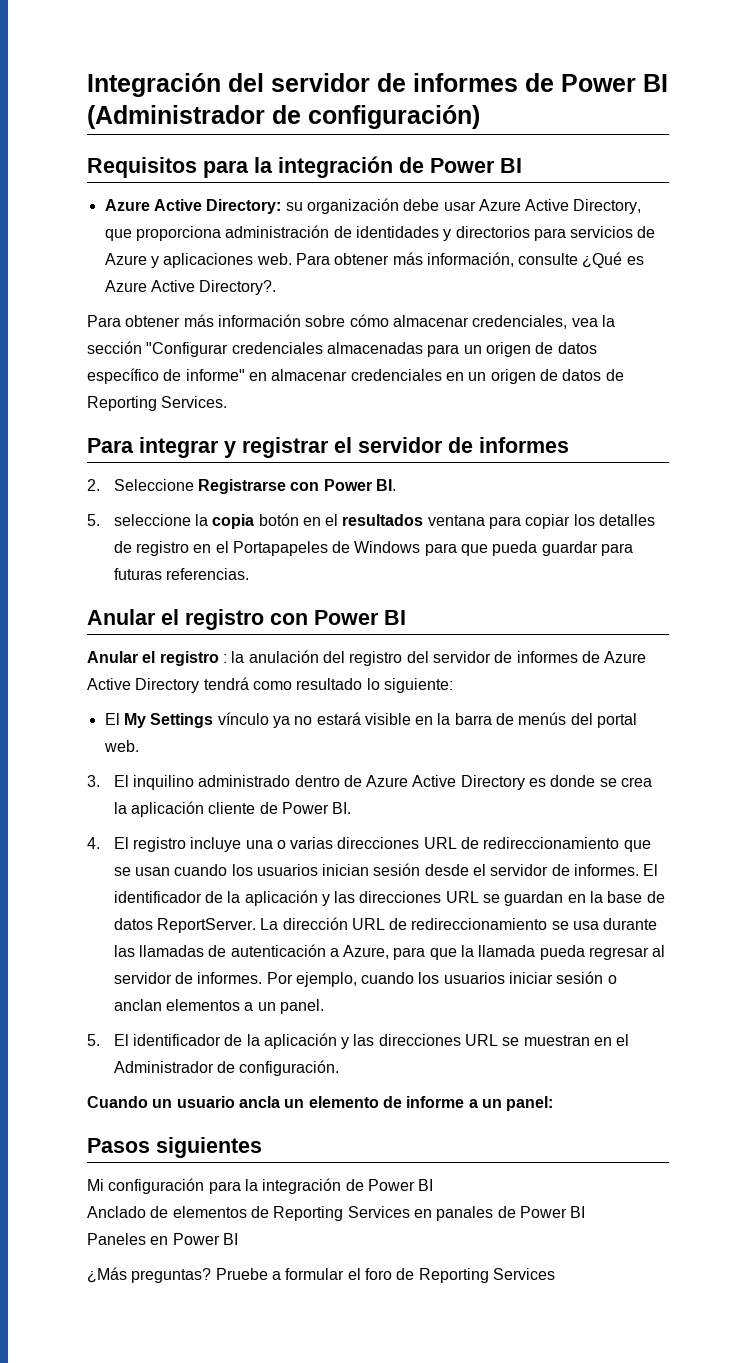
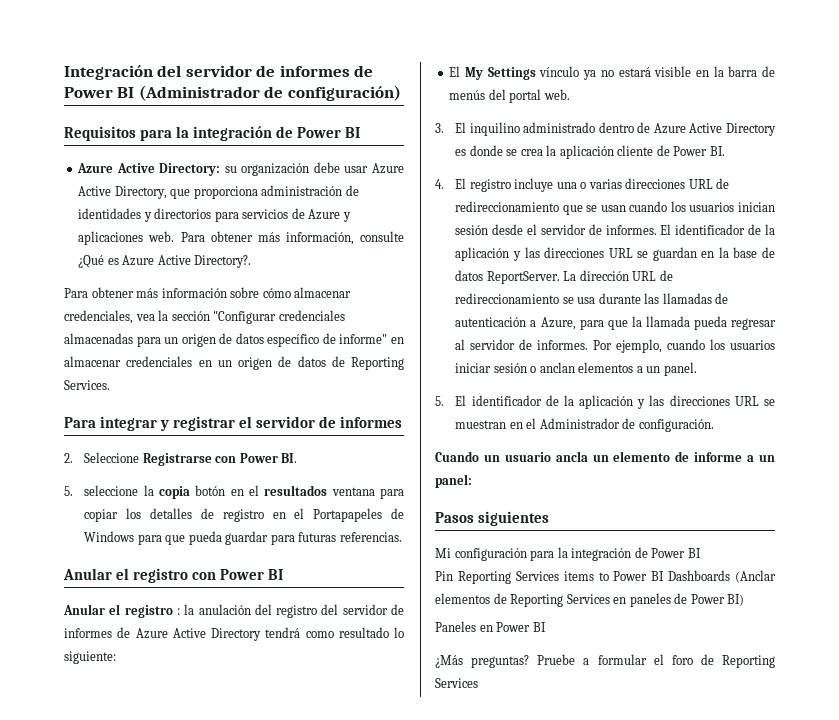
- Anclado de elementos de Reporting Services en panales de Power BI
+ Pin Reporting Services items to Power BI Dashboards (Anclar elementos de Reporting Services en paneles de Power BI)

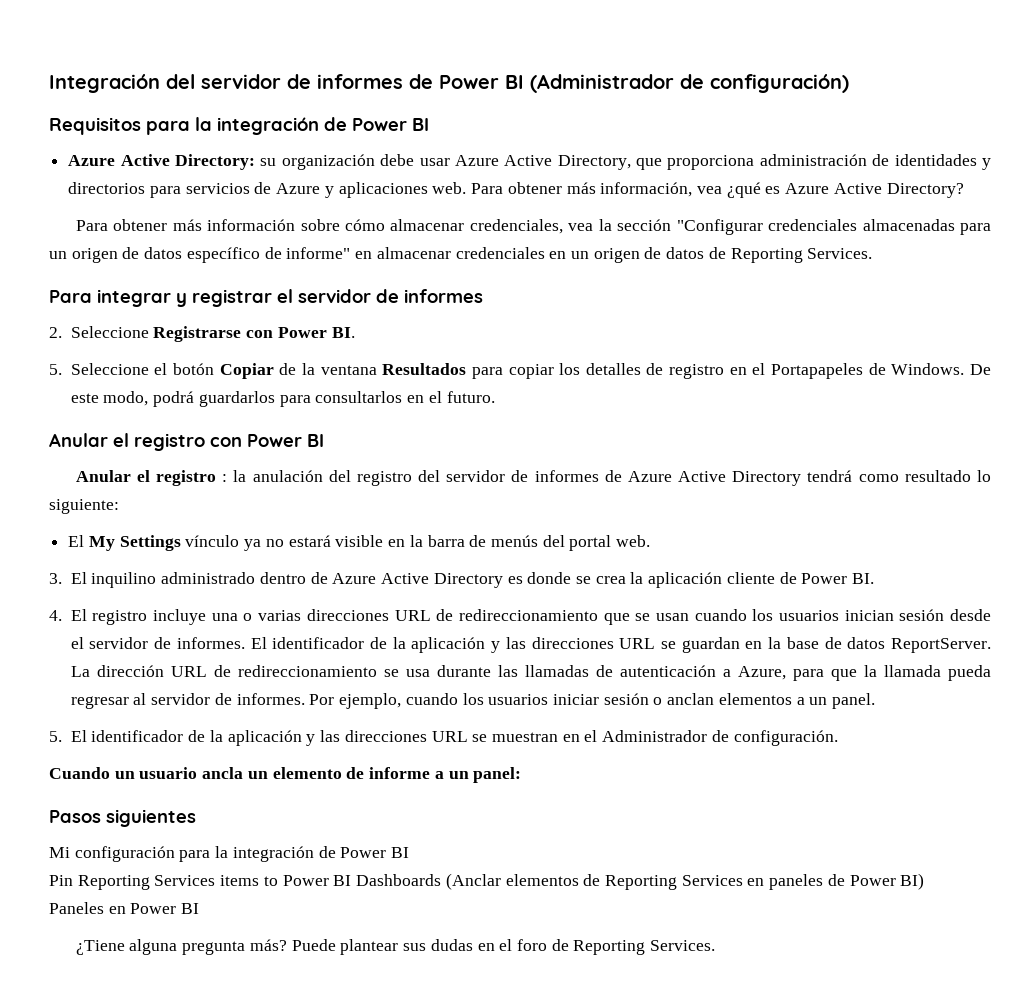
- Para obtener más información, consulte ¿Qué es Azure Active Directory?.
+ Para obtener más información, vea ¿qué es Azure Active Directory?
- 5. seleccione la copia botón en el resultados ventana para copiar los detalles de registro en el Portapapeles de Windows para que pueda guardar para futuras referencias.
+ 5. Seleccione el botón Copiar de la ventana Resultados para copiar los detalles de registro en el Portapapeles de Windows. De este modo, podrá guardarlos para consultarlos en el futuro.
- ¿Más preguntas? Pruebe a formular el foro de Reporting Services
+ ¿Tiene alguna pregunta más? Puede plantear sus dudas en el foro de Reporting Services.

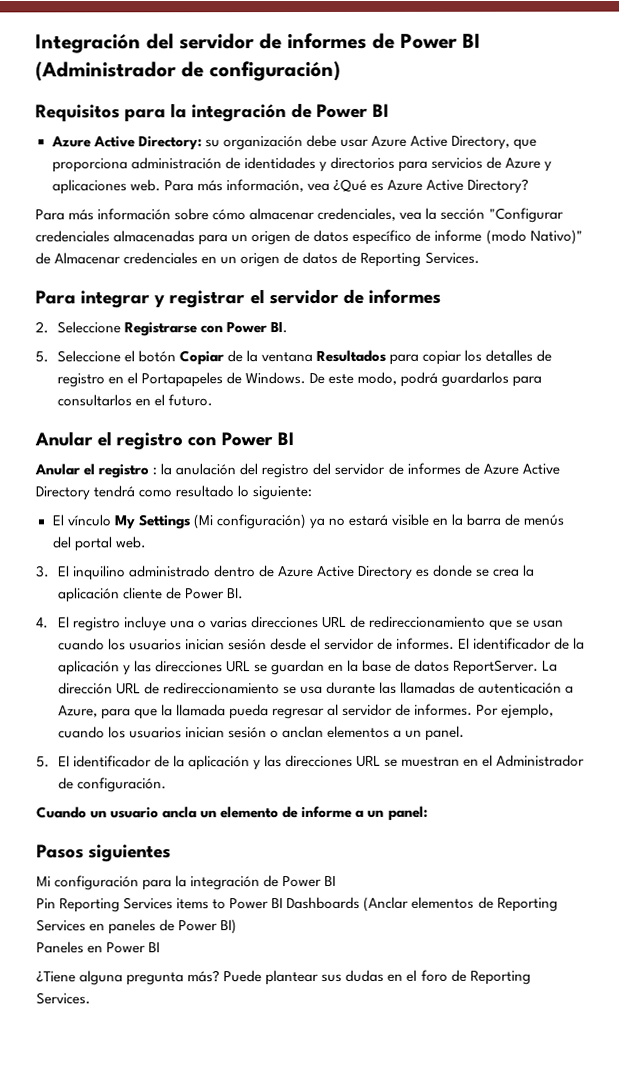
- Para obtener más información, vea ¿qué es Azure Active Directory?
+ Para más información, vea ¿Qué es Azure Active Directory?
- Para obtener más información sobre cómo almacenar credenciales, vea la sección "Configurar credenciales almacenadas para un origen de datos específico de informe" en almacenar credenciales en un origen de datos de Reporting Services.
+ Para más información sobre cómo almacenar credenciales, vea la sección "Configurar credenciales almacenadas para un origen de datos específico de informe (modo Nativo)" de Almacenar credenciales en un origen de datos de Reporting Services.
- El My Settings vínculo ya no estará visible en la barra de menús del portal web.
+ El vínculo My Settings (Mi configuración) ya no estará visible en la barra de menús del portal web.
- Por ejemplo, cuando los usuarios iniciar sesión o anclan elementos a un panel.
+ Por ejemplo, cuando los usuarios inician sesión o anclan elementos a un panel.

